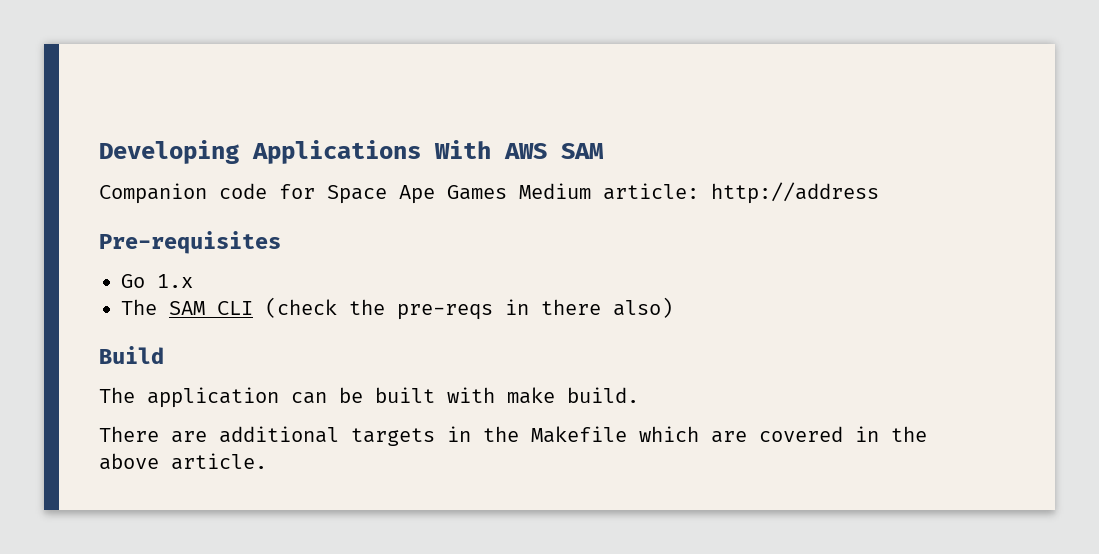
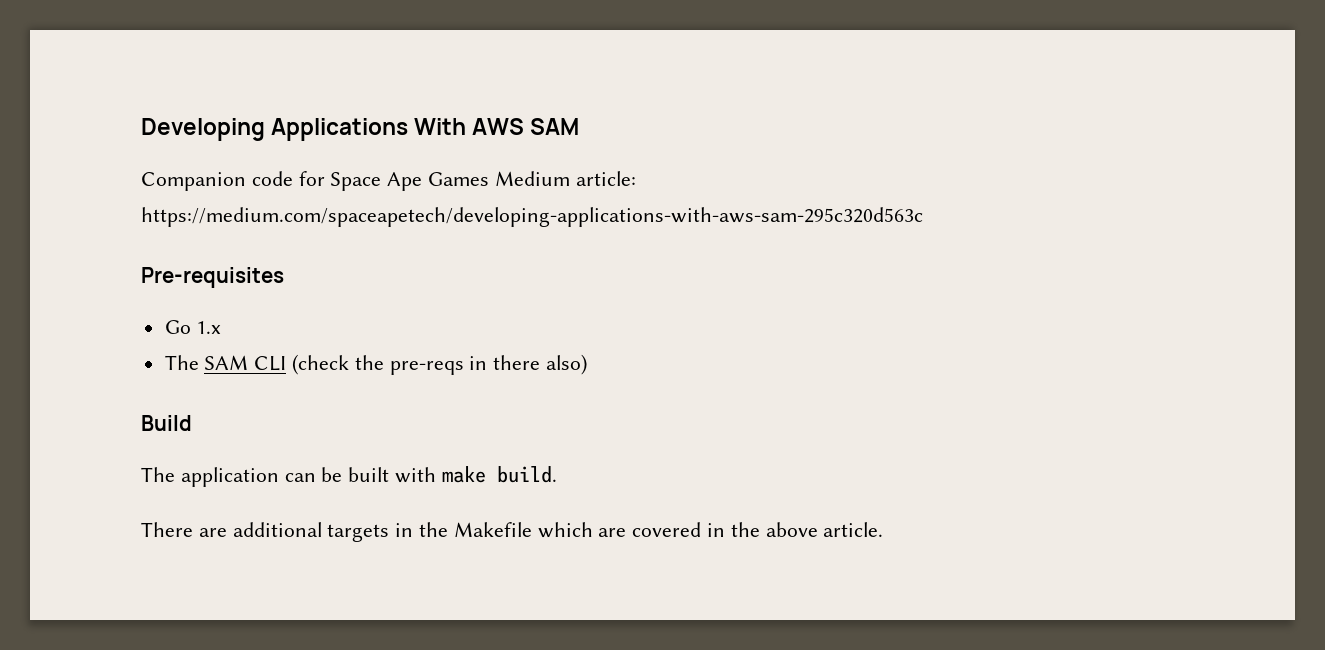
- Companion code for Space Ape Games Medium article: http://address
+ Companion code for Space Ape Games Medium article: https://medium.com/spaceapetech/developing-applications-with-aws-sam-295c320d563c

